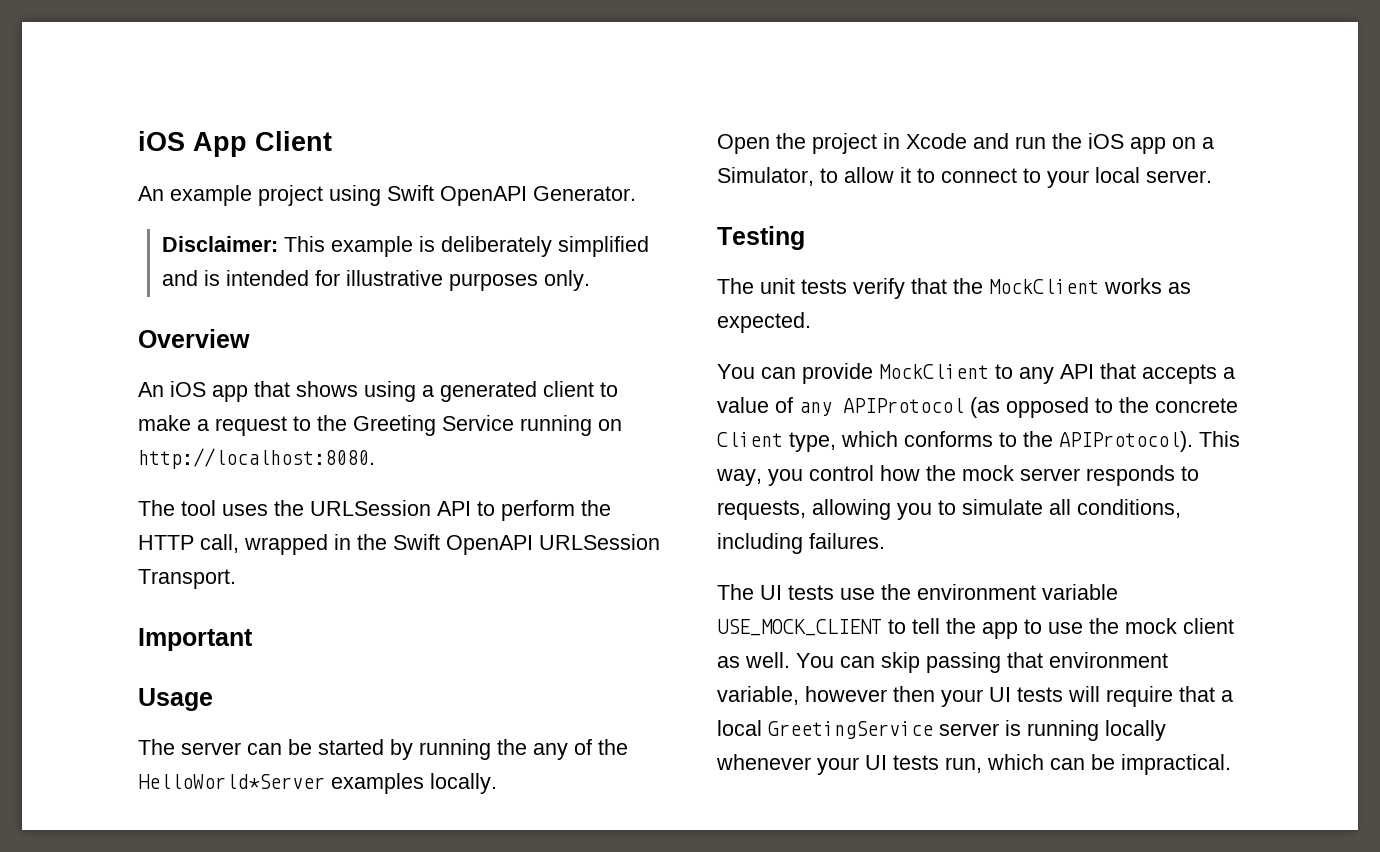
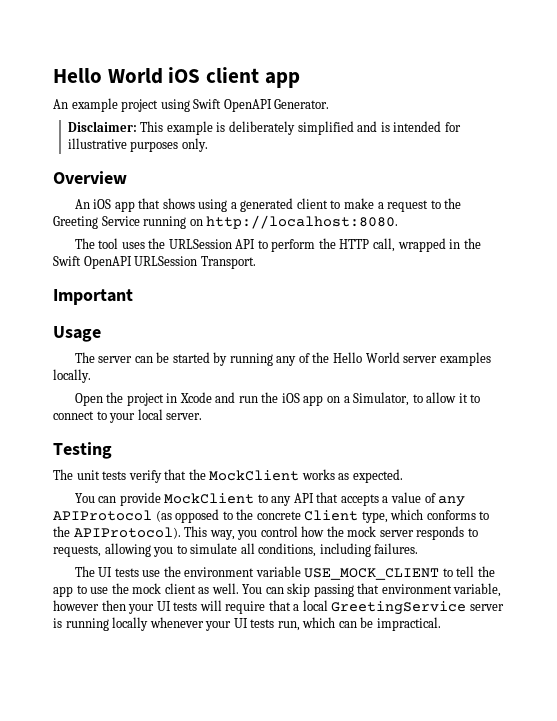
- iOS App Client
+ Hello World iOS client app
- The server can be started by running the any of the HelloWorld*Server examples locally.
+ The server can be started by running any of the Hello World server examples locally.

